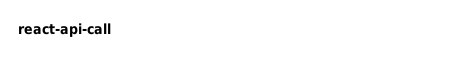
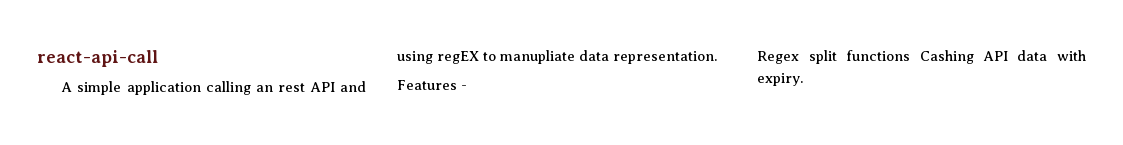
+ A simple application calling an rest API and using regEX to manupliate data representation.
+ Features -
+ Regex split functions Cashing API data with expiry.

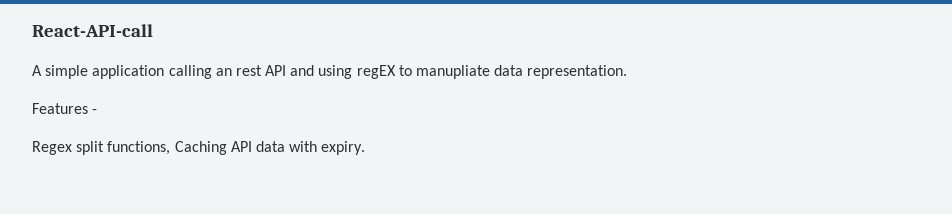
- react-api-call
+ React-API-call
- Regex split functions Cashing API data with expiry.
+ Regex split functions, Caching API data with expiry.

